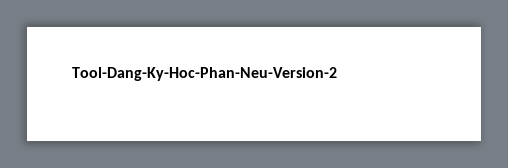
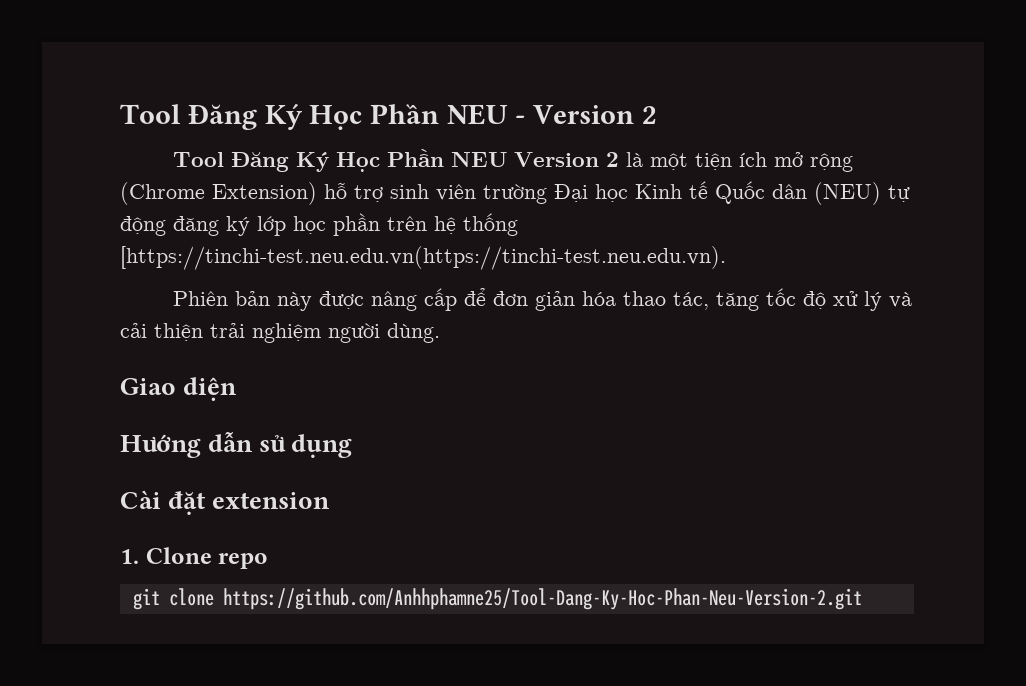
- Tool-Dang-Ky-Hoc-Phan-Neu-Version-2
+ Tool Đăng Ký Học Phần NEU - Version 2
+ Tool Đăng Ký Học Phần NEU Version 2 là một tiện ích mở rộng (Chrome Extension) hỗ trợ sinh viên trường Đại học Kinh tế Quốc dân (NEU) tự động đăng ký lớp học phần trên hệ thống [https://tinchi-test.neu.edu.vn(https://tinchi-test.neu.edu.vn).
+ Phiên bản này được nâng cấp để đơn giản hóa thao tác, tăng tốc độ xử lý và cải thiện trải nghiệm người dùng.
+ Giao diện
+ Hướng dẫn sử dụng
+ Cài đặt extension
+ 1. Clone repo
+ git clone https://github.com/Anhhphamne25/Tool-Dang-Ky-Hoc-Phan-Neu-Version-2.git

